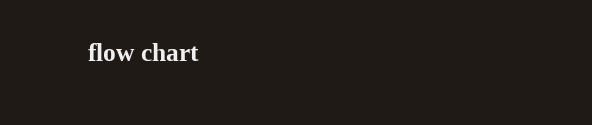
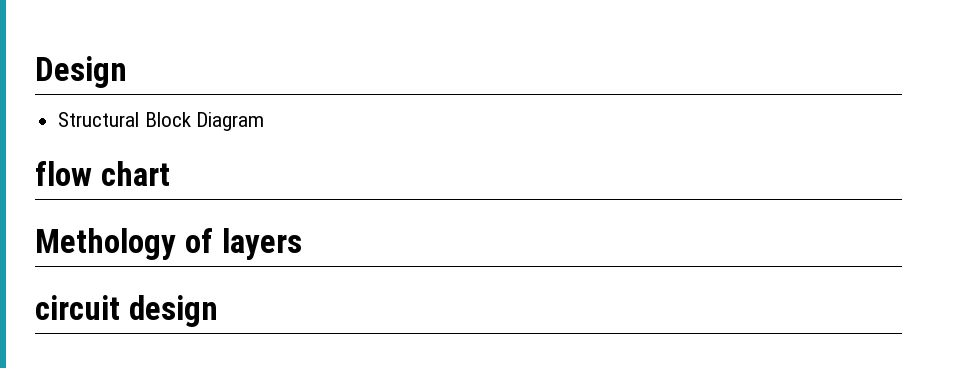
+ Design
+ Structural Block Diagram
  flow chart
+ Methology of layers
+ circuit design

